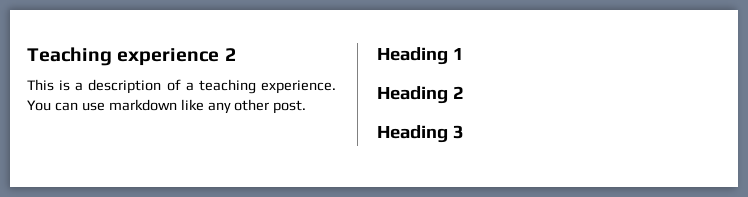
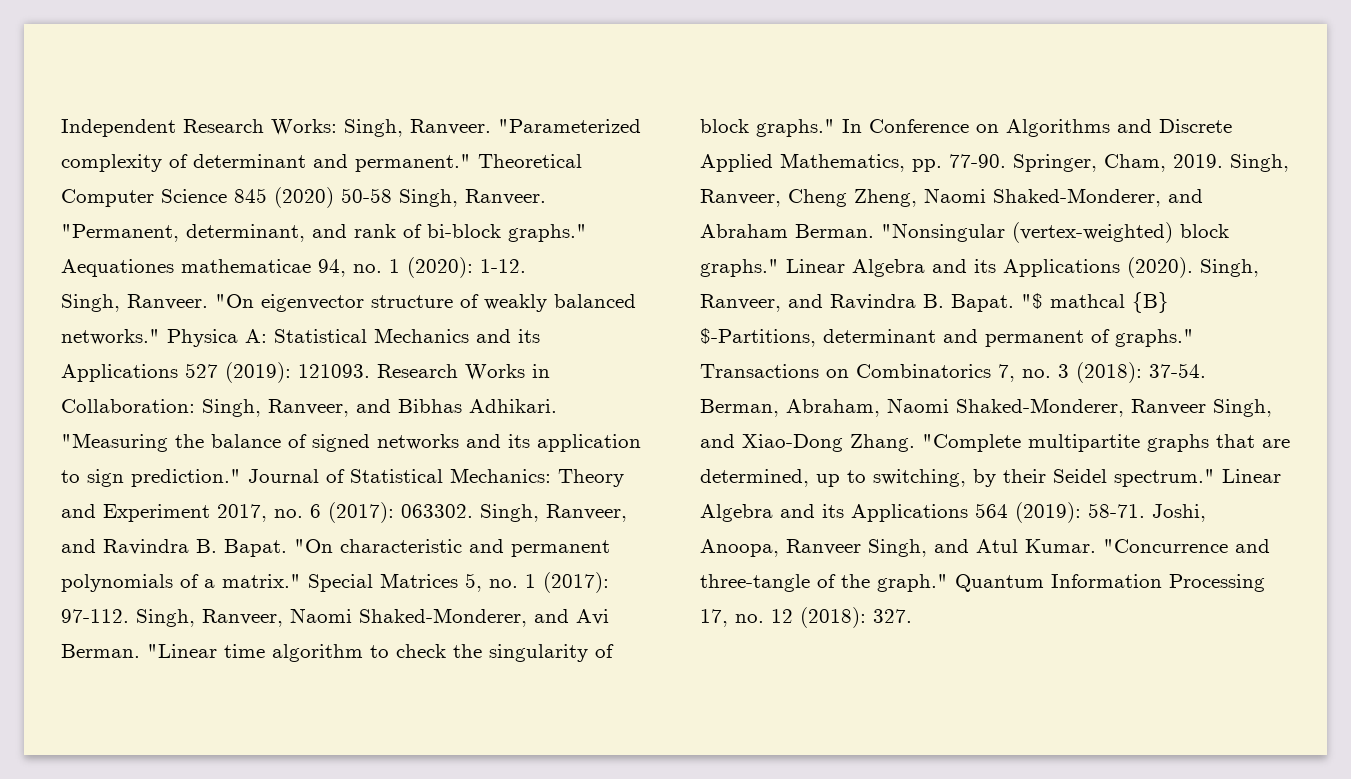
- Teaching experience 2
- This is a description of a teaching experience. You can use markdown like any other post.
- Heading 1
- Heading 2
- Heading 3
+ Independent Research Works: Singh, Ranveer. "Parameterized complexity of determinant and permanent." Theoretical Computer Science 845 (2020) 50-58 Singh, Ranveer. "Permanent, determinant, and rank of bi-block graphs." Aequationes mathematicae 94, no. 1 (2020): 1-12.
+ Singh, Ranveer. "On eigenvector structure of weakly balanced networks." Physica A: Statistical Mechanics and its Applications 527 (2019): 121093. Research Works in Collaboration: Singh, Ranveer, and Bibhas Adhikari. "Measuring the balance of signed networks and its application to sign prediction." Journal of Statistical Mechanics: Theory and Experiment 2017, no. 6 (2017): 063302. Singh, Ranveer, and Ravindra B. Bapat. "On characteristic and permanent polynomials of a matrix." Special Matrices 5, no. 1 (2017): 97-112. Singh, Ranveer, Naomi Shaked-Monderer, and Avi Berman. "Linear time algorithm to check the singularity of block graphs." In Conference on Algorithms and Discrete Applied Mathematics, pp. 77-90. Springer, Cham, 2019. Singh, Ranveer, Cheng Zheng, Naomi Shaked-Monderer, and Abraham Berman. "Nonsingular (vertex-weighted) block graphs." Linear Algebra and its Applications (2020). Singh, Ranveer, and Ravindra B. Bapat. "$ mathcal {B} $-Partitions, determinant and permanent of graphs." Transactions on Combinatorics 7, no. 3 (2018): 37-54. Berman, Abraham, Naomi Shaked-Monderer, Ranveer Singh, and Xiao-Dong Zhang. "Complete multipartite graphs that are determined, up to switching, by their Seidel spectrum." Linear Algebra and its Applications 564 (2019): 58-71. Joshi, Anoopa, Ranveer Singh, and Atul Kumar. "Concurrence and three-tangle of the graph." Quantum Information Processing 17, no. 12 (2018): 327.

